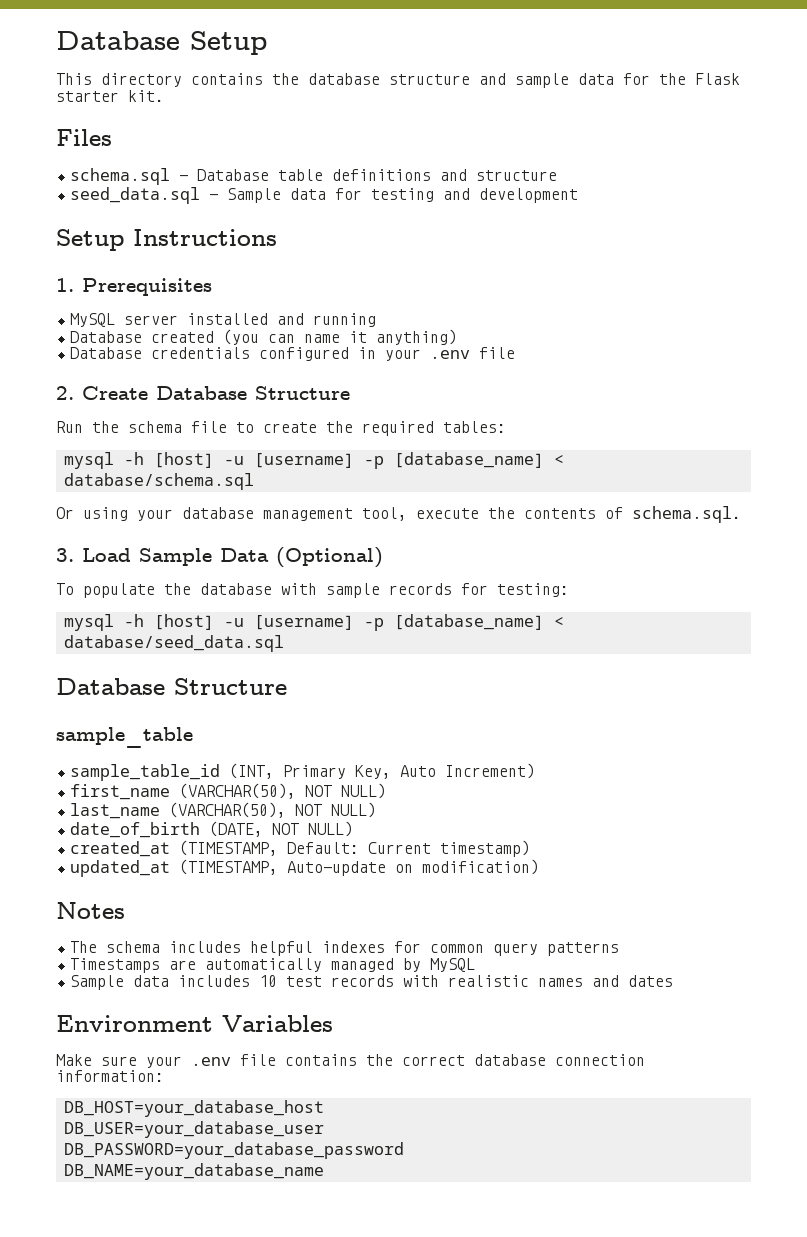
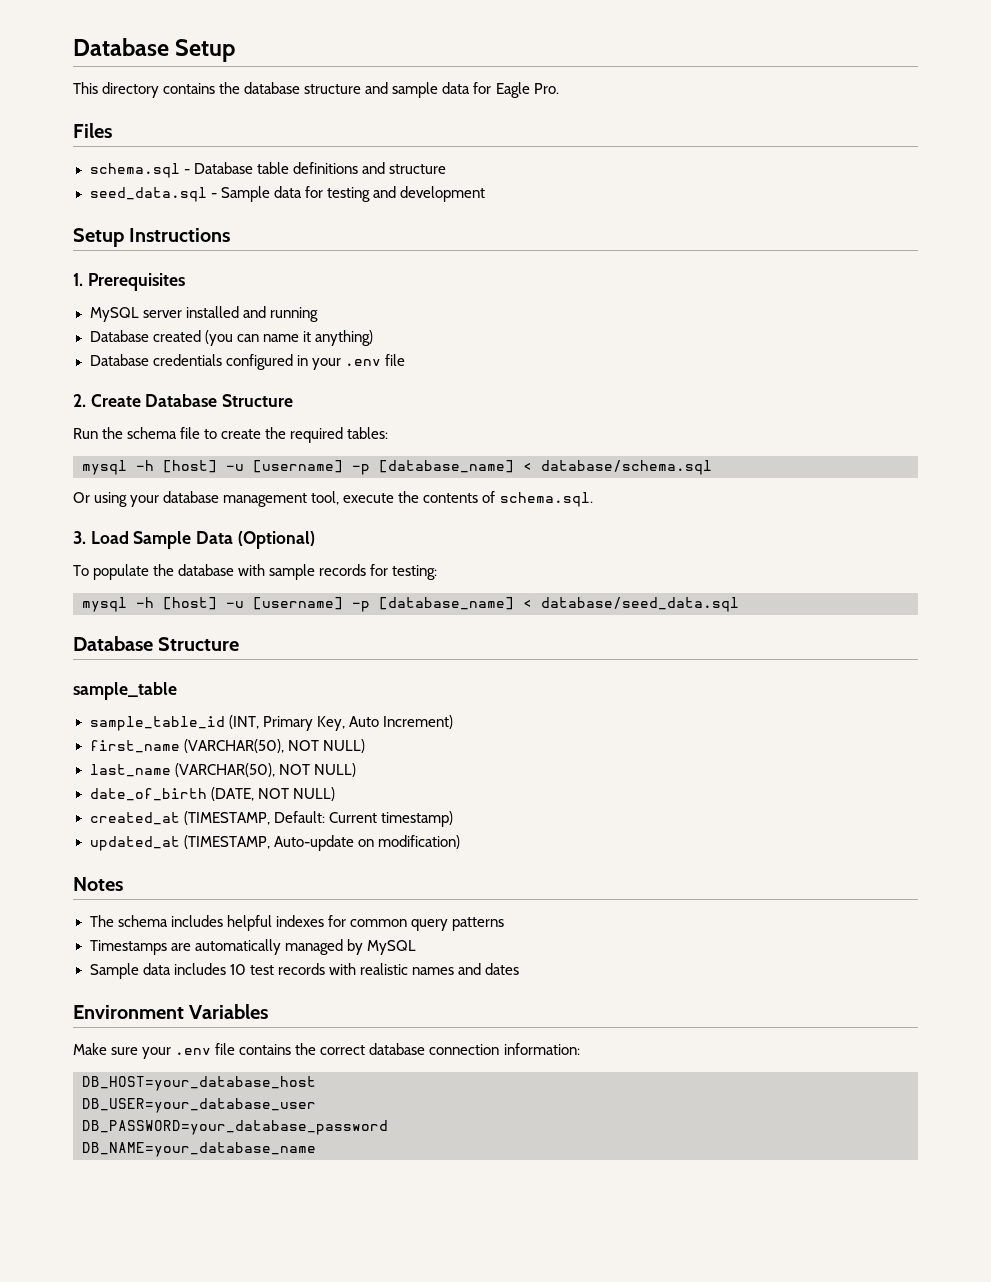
- This directory contains the database structure and sample data for the Flask starter kit.
+ This directory contains the database structure and sample data for Eagle Pro.

